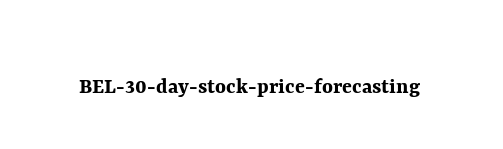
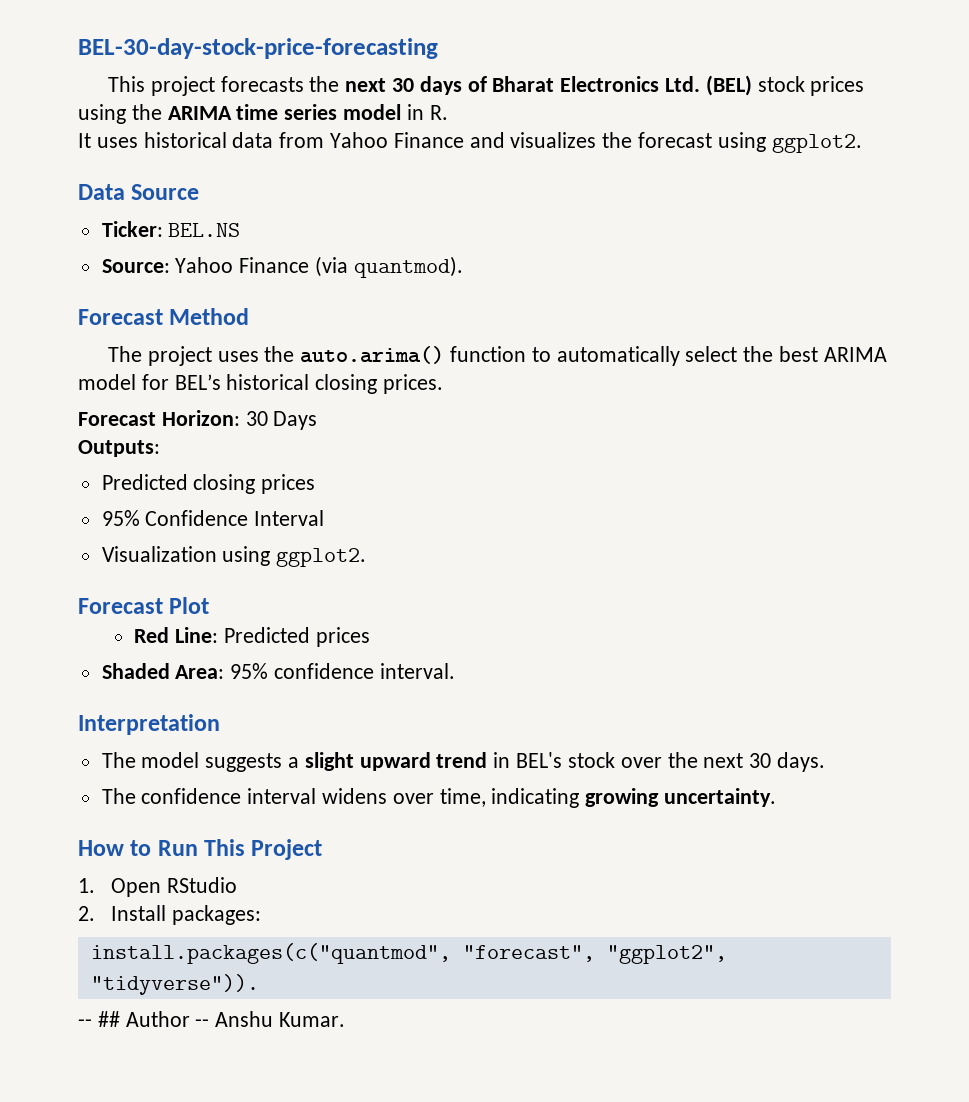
+ This project forecasts the next 30 days of Bharat Electronics Ltd. (BEL) stock prices using the ARIMA time series model in R.
+ It uses historical data from Yahoo Finance and visualizes the forecast using ggplot2.
+ Data Source
+ Ticker: BEL.NS
+ Source: Yahoo Finance (via quantmod).
+ Forecast Method
+ The project uses the auto.arima() function to automatically select the best ARIMA model for BEL’s historical closing prices.
+ Forecast Horizon: 30 Days
+ Outputs:
+ Predicted closing prices
+ 95% Confidence Interval
+ Visualization using ggplot2.
+ Forecast Plot
+ Red Line: Predicted prices
+ Shaded Area: 95% confidence interval.
+ Interpretation
+ The model suggests a slight upward trend in BEL's stock over the next 30 days.
+ The confidence interval widens over time, indicating growing uncertainty.
+ How to Run This Project
+ 1. Open RStudio
+ 2. Install packages:
+ install.packages(c("quantmod", "forecast", "ggplot2", "tidyverse")).
+ -- ## Author -- Anshu Kumar.

